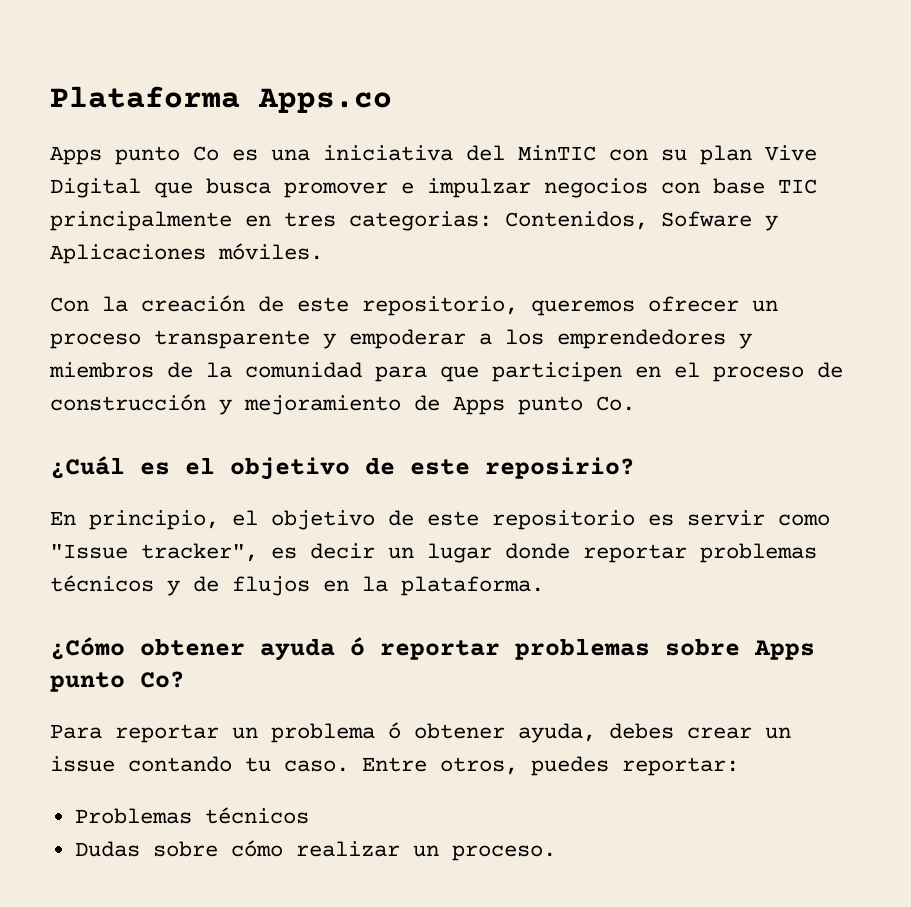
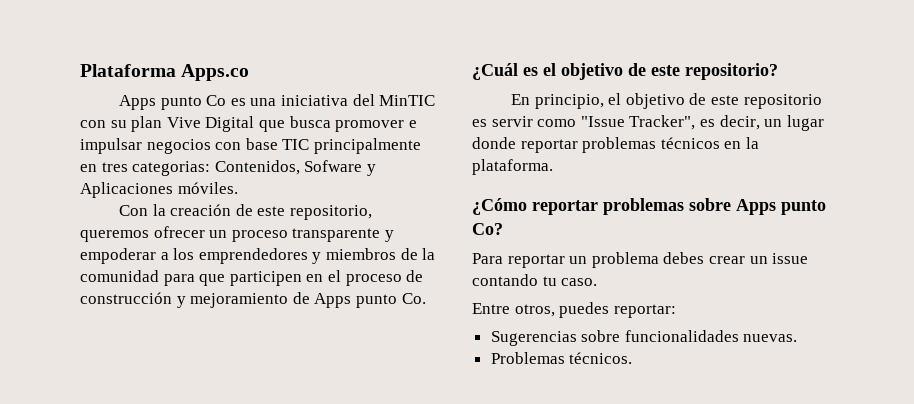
- Apps punto Co es una iniciativa del MinTIC con su plan Vive Digital que busca promover e impulzar negocios con base TIC principalmente en tres categorias: Contenidos, Sofware y Aplicaciones móviles.
+ Apps punto Co es una iniciativa del MinTIC con su plan Vive Digital que busca promover e impulsar negocios con base TIC principalmente en tres categorias: Contenidos, Sofware y Aplicaciones móviles.
- ¿Cuál es el objetivo de este reposirio?
+ ¿Cuál es el objetivo de este repositorio?
- En principio, el objetivo de este repositorio es servir como "Issue tracker", es decir un lugar donde reportar problemas técnicos y de flujos en la plataforma.
+ En principio, el objetivo de este repositorio es servir como "Issue Tracker", es decir, un lugar donde reportar problemas técnicos en la plataforma.
- ¿Cómo obtener ayuda ó reportar problemas sobre Apps punto Co?
+ ¿Cómo reportar problemas sobre Apps punto Co?
- Para reportar un problema ó obtener ayuda, debes crear un issue contando tu caso. Entre otros, puedes reportar:
+ Para reportar un problema debes crear un issue contando tu caso.
+ Entre otros, puedes reportar:
- Problemas técnicos
- Dudas sobre cómo realizar un proceso.
+ Sugerencias sobre funcionalidades nuevas.
+ Problemas técnicos.

